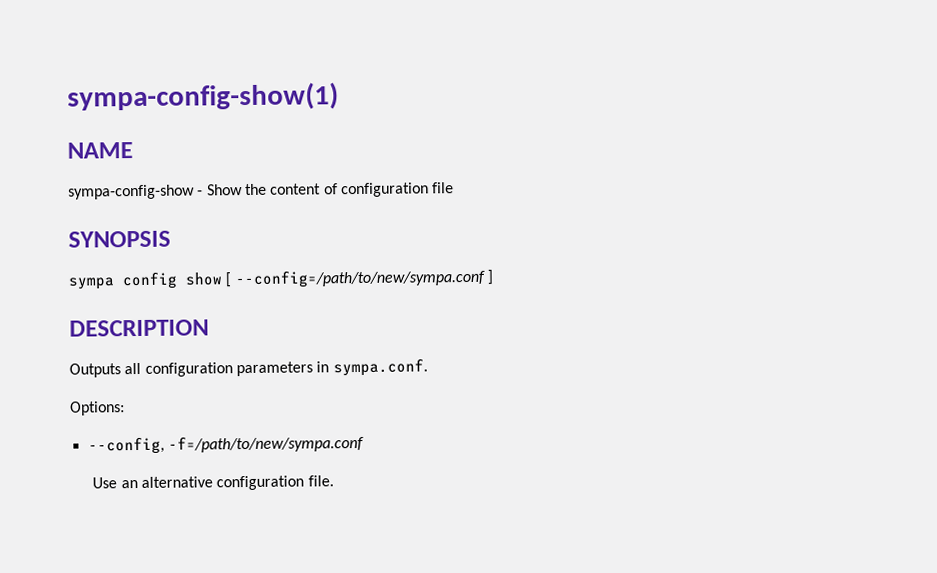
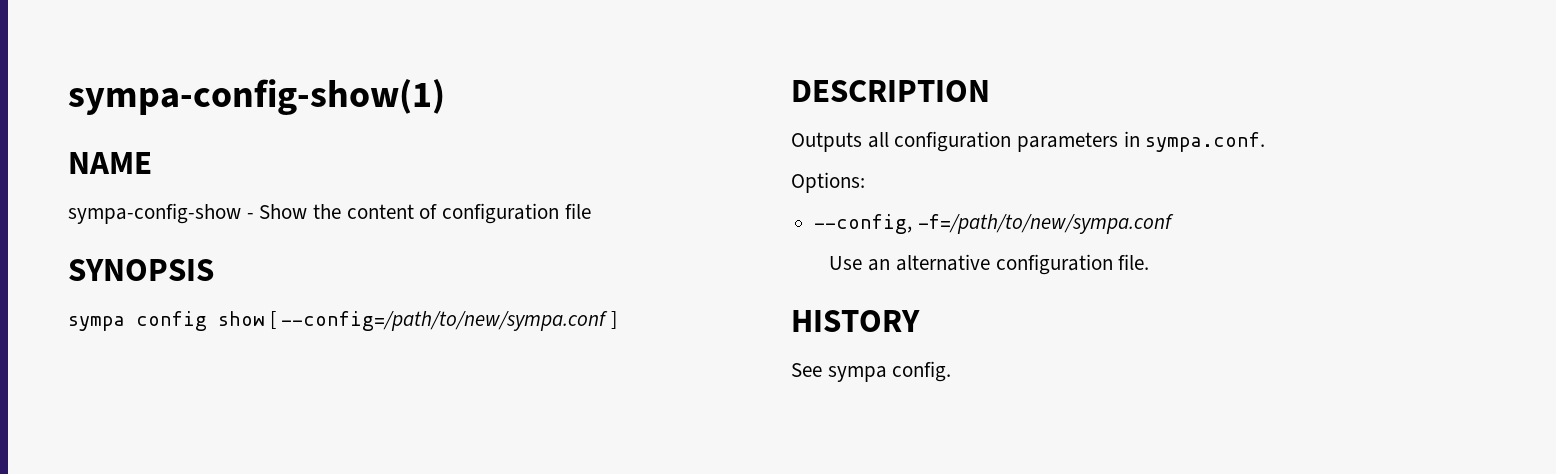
+ HISTORY
+ See sympa config.

